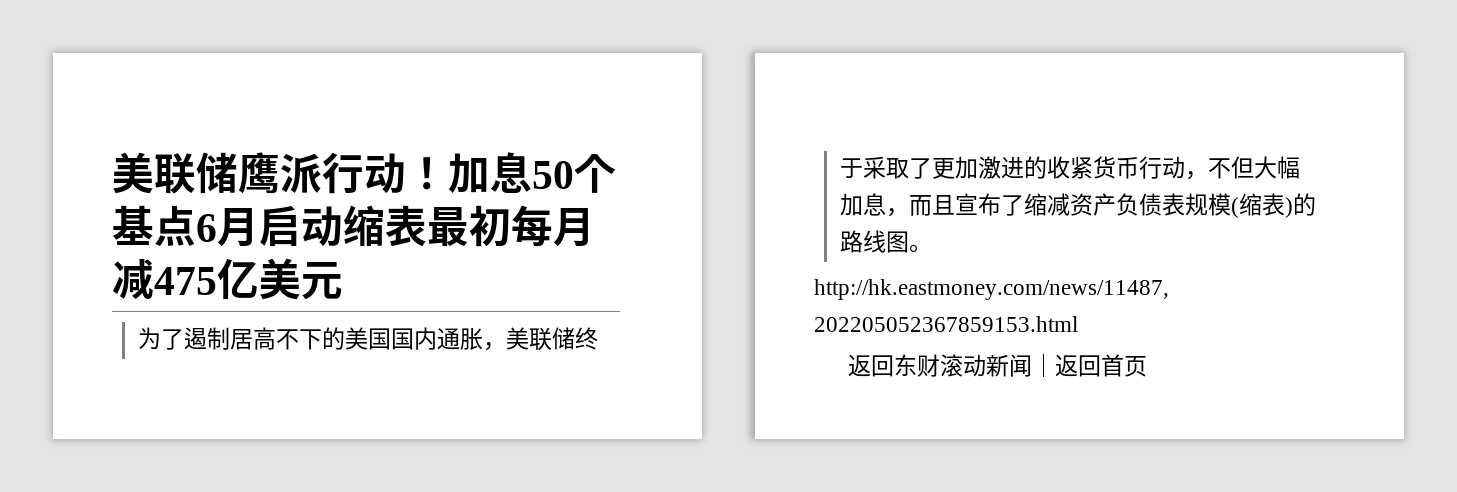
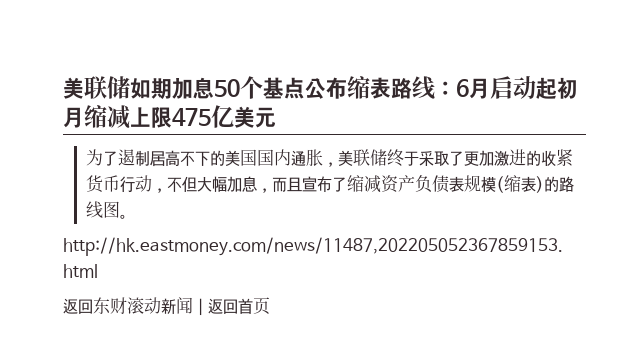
- 美联储鹰派行动！加息50个基点6月启动缩表最初每月减475亿美元
+ 美联储如期加息50个基点公布缩表路线：6月启动起初月缩减上限475亿美元

